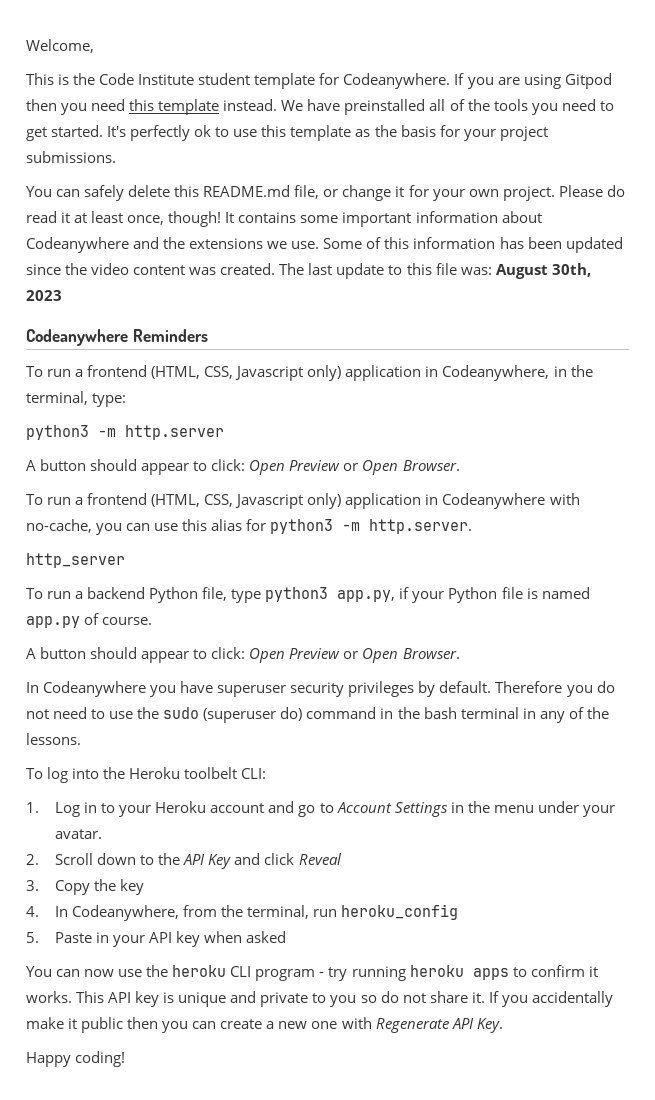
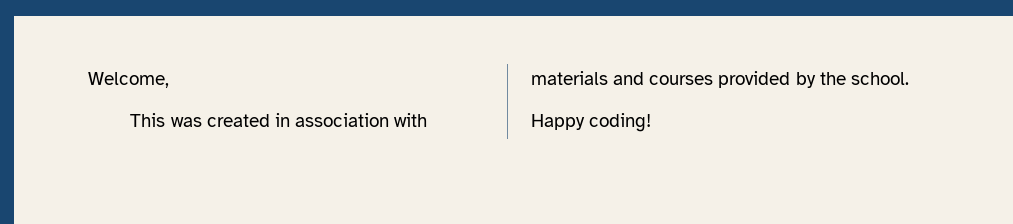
- This is the Code Institute student template for Codeanywhere. If you are using Gitpod then you need this template instead. We have preinstalled all of the tools you need to get started. It's perfectly ok to use this template as the basis for your project submissions.
- You can safely delete this README.md file, or change it for your own project. Please do read it at least once, though! It contains some important information about Codeanywhere and the extensions we use. Some of this information has been updated since the video content was created. The last update to this file was: August 30th, 2023
- Codeanywhere Reminders
- To run a frontend (HTML, CSS, Javascript only) application in Codeanywhere, in the terminal, type:
- python3 -m http.server
- A button should appear to click: Open Preview or Open Browser.
- To run a frontend (HTML, CSS, Javascript only) application in Codeanywhere with no-cache, you can use this alias for python3 -m http.server.
- http_server
- To run a backend Python file, type python3 app.py, if your Python file is named app.py of course.
- A button should appear to click: Open Preview or Open Browser.
- In Codeanywhere you have superuser security privileges by default. Therefore you do not need to use the sudo (superuser do) command in the bash terminal in any of the lessons.
- To log into the Heroku toolbelt CLI:
- 1. Log in to your Heroku account and go to Account Settings in the menu under your avatar.
- 2. Scroll down to the API Key and click Reveal
- 3. Copy the key
- 4. In Codeanywhere, from the terminal, run heroku_config
- 5. Paste in your API key when asked
- You can now use the heroku CLI program - try running heroku apps to confirm it works. This API key is unique and private to you so do not share it. If you accidentally make it public then you can create a new one with Regenerate API Key.
+ This was created in association with materials and courses provided by the school.

